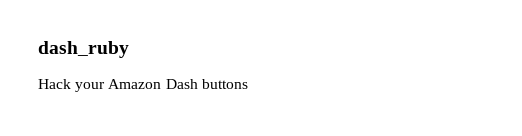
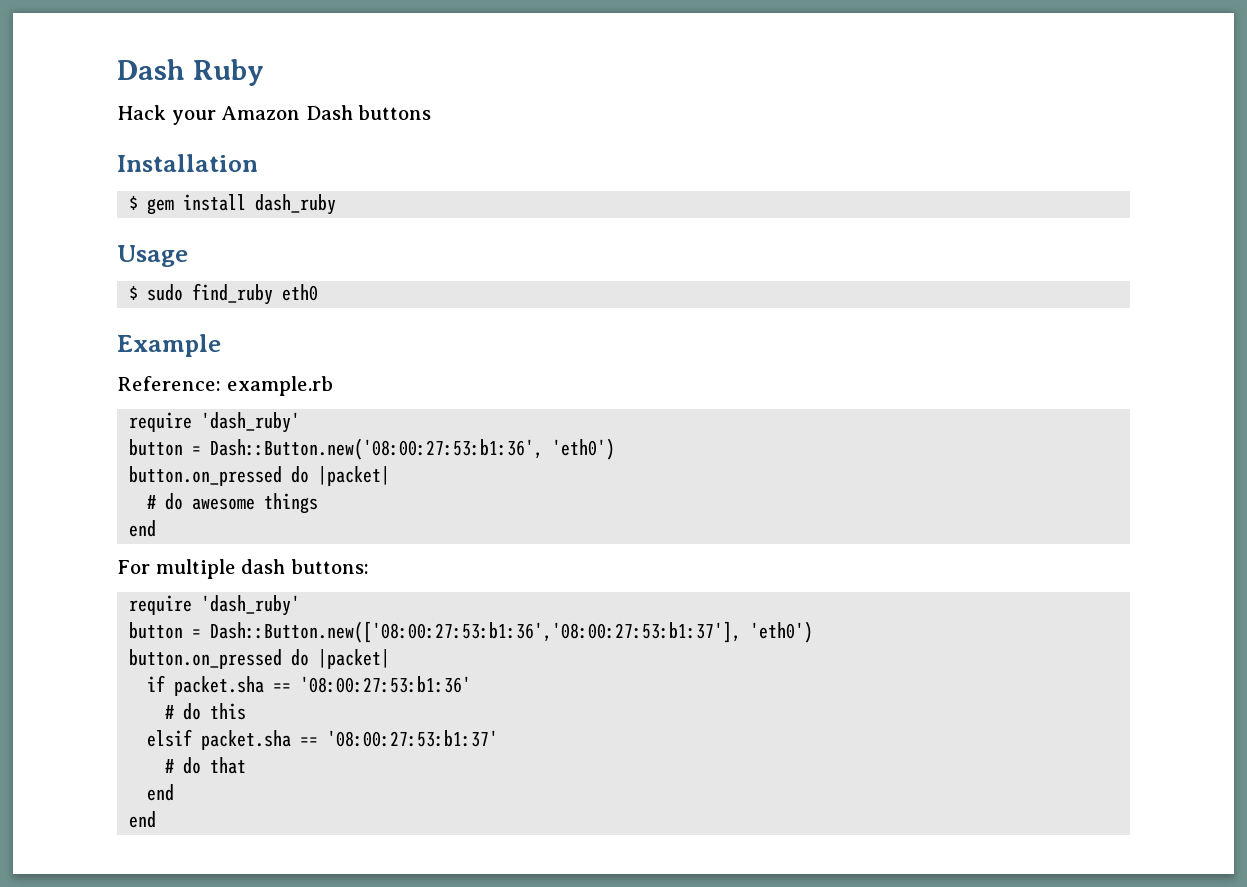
- dash_ruby
+ Dash Ruby
+ Installation
+ $ gem install dash_ruby
+ Usage
+ $ sudo find_ruby eth0
+ Example
+ Reference: example.rb
+ require 'dash_ruby'
+ button = Dash::Button.new('08:00:27:53:b1:36', 'eth0')
+ button.on_pressed do |packet|
+ # do awesome things
+ end
+ For multiple dash buttons:
+ require 'dash_ruby'
+ button = Dash::Button.new(['08:00:27:53:b1:36','08:00:27:53:b1:37'], 'eth0')
+ button.on_pressed do |packet|
+ if packet.sha == '08:00:27:53:b1:36'
+ # do this
+ elsif packet.sha == '08:00:27:53:b1:37'
+ # do that
+ end
+ end

